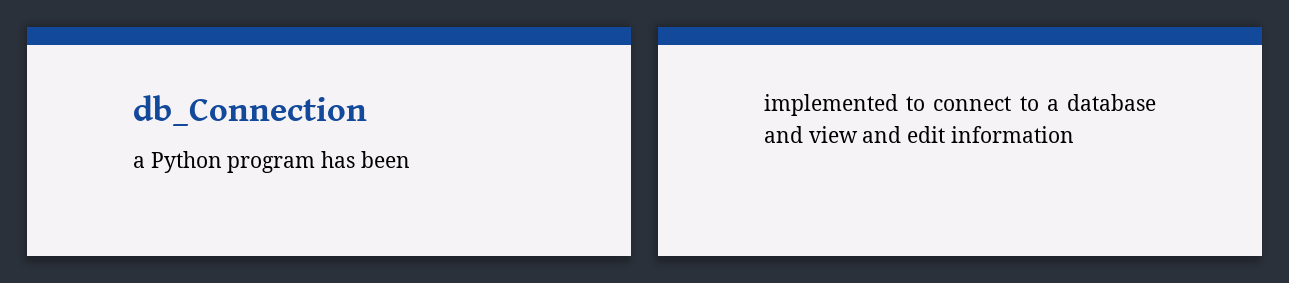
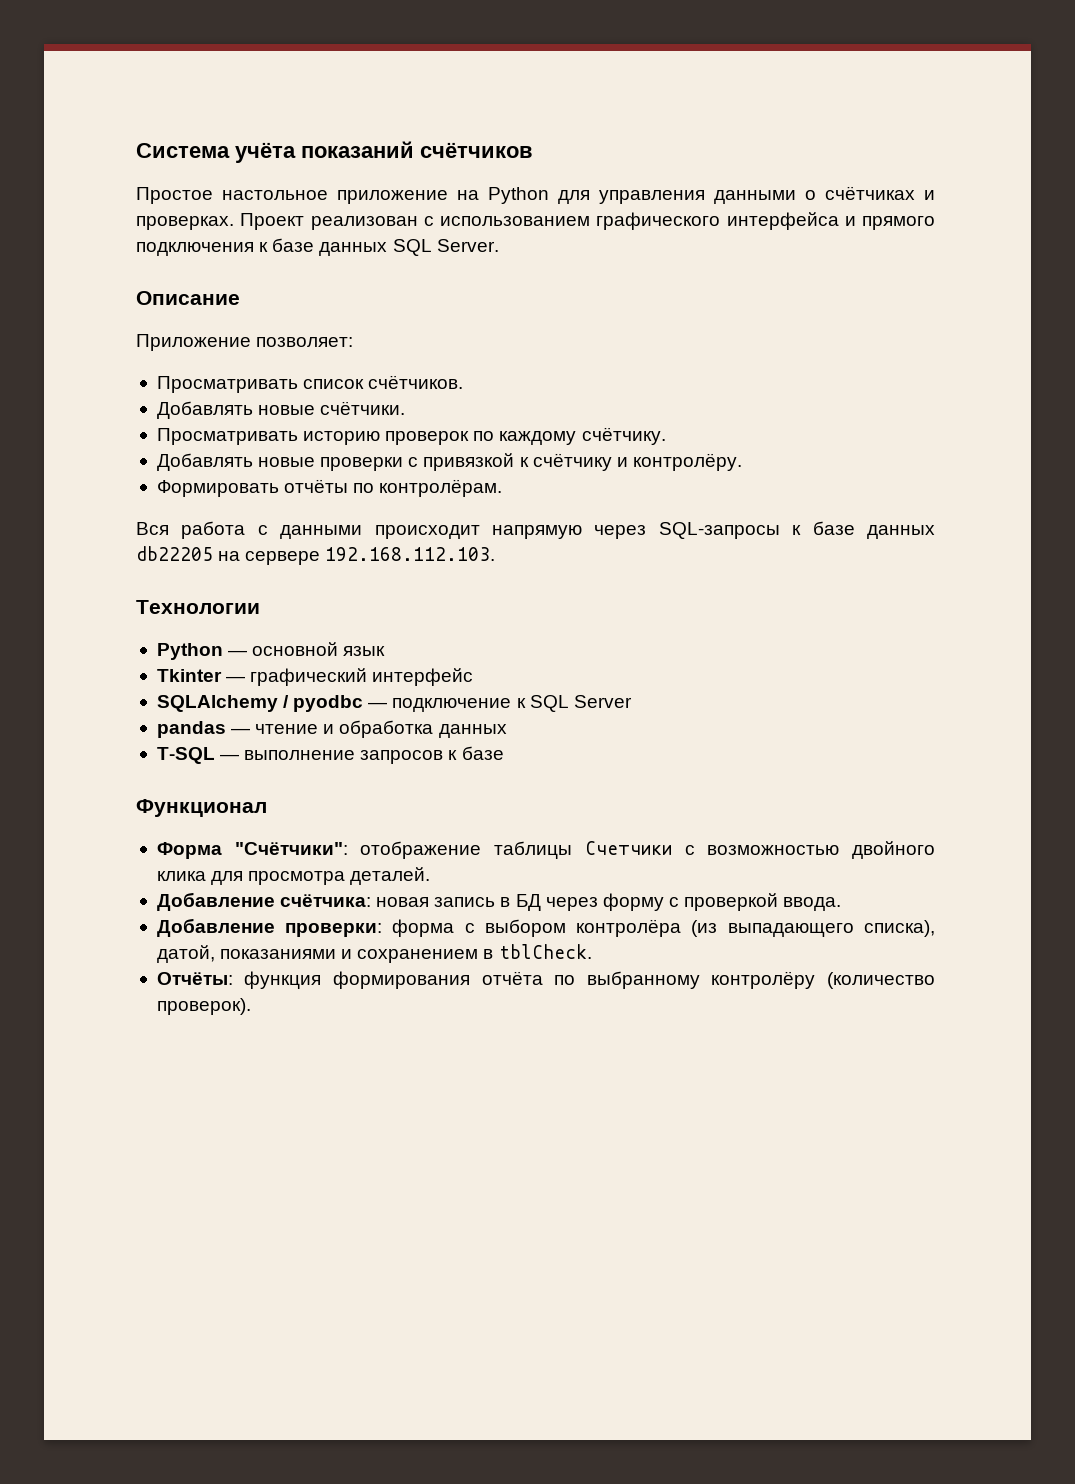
- db_Connection
- a Python program has been implemented to connect to a database and view and edit information
+ Система учёта показаний счётчиков
+ Простое настольное приложение на Python для управления данными о счётчиках и проверках. Проект реализован с использованием графического интерфейса и прямого подключения к базе данных SQL Server.
+ Описание
+ Приложение позволяет:
+ Просматривать список счётчиков.
+ Добавлять новые счётчики.
+ Просматривать историю проверок по каждому счётчику.
+ Добавлять новые проверки с привязкой к счётчику и контролёру.
+ Формировать отчёты по контролёрам.
+ Вся работа с данными происходит напрямую через SQL-запросы к базе данных db22205 на сервере 192.168.112.103.
+ Технологии
+ Python — основной язык
+ Tkinter — графический интерфейс
+ SQLAlchemy / pyodbc — подключение к SQL Server
+ pandas — чтение и обработка данных
+ T-SQL — выполнение запросов к базе
+ Функционал
+ Форма "Счётчики": отображение таблицы Счетчики с возможностью двойного клика для просмотра деталей.
+ Добавление счётчика: новая запись в БД через форму с проверкой ввода.
+ Добавление проверки: форма с выбором контролёра (из выпадающего списка), датой, показаниями и сохранением в tblCheck.
+ Отчёты: функция формирования отчёта по выбранному контролёру (количество проверок).

